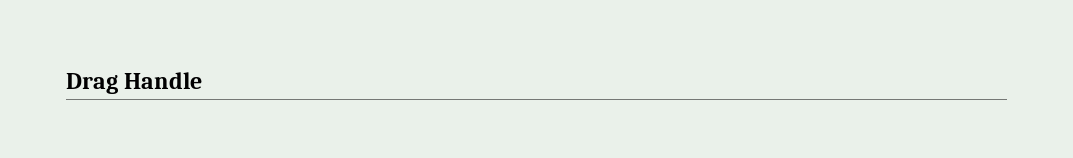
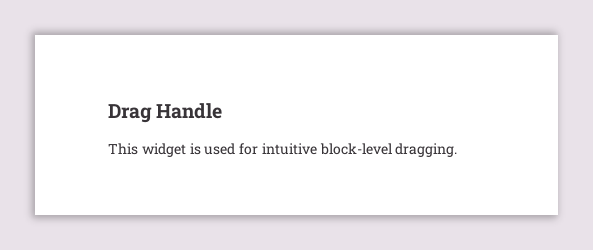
+ This widget is used for intuitive block-level dragging.

